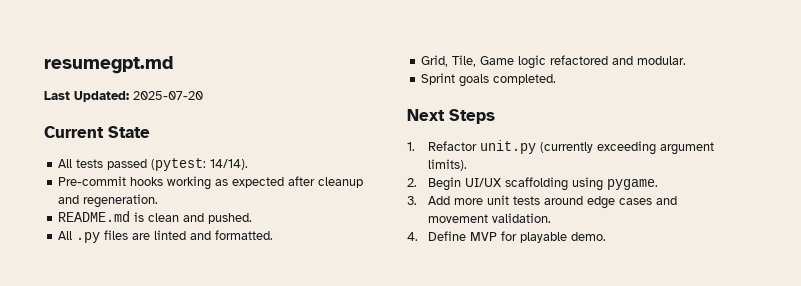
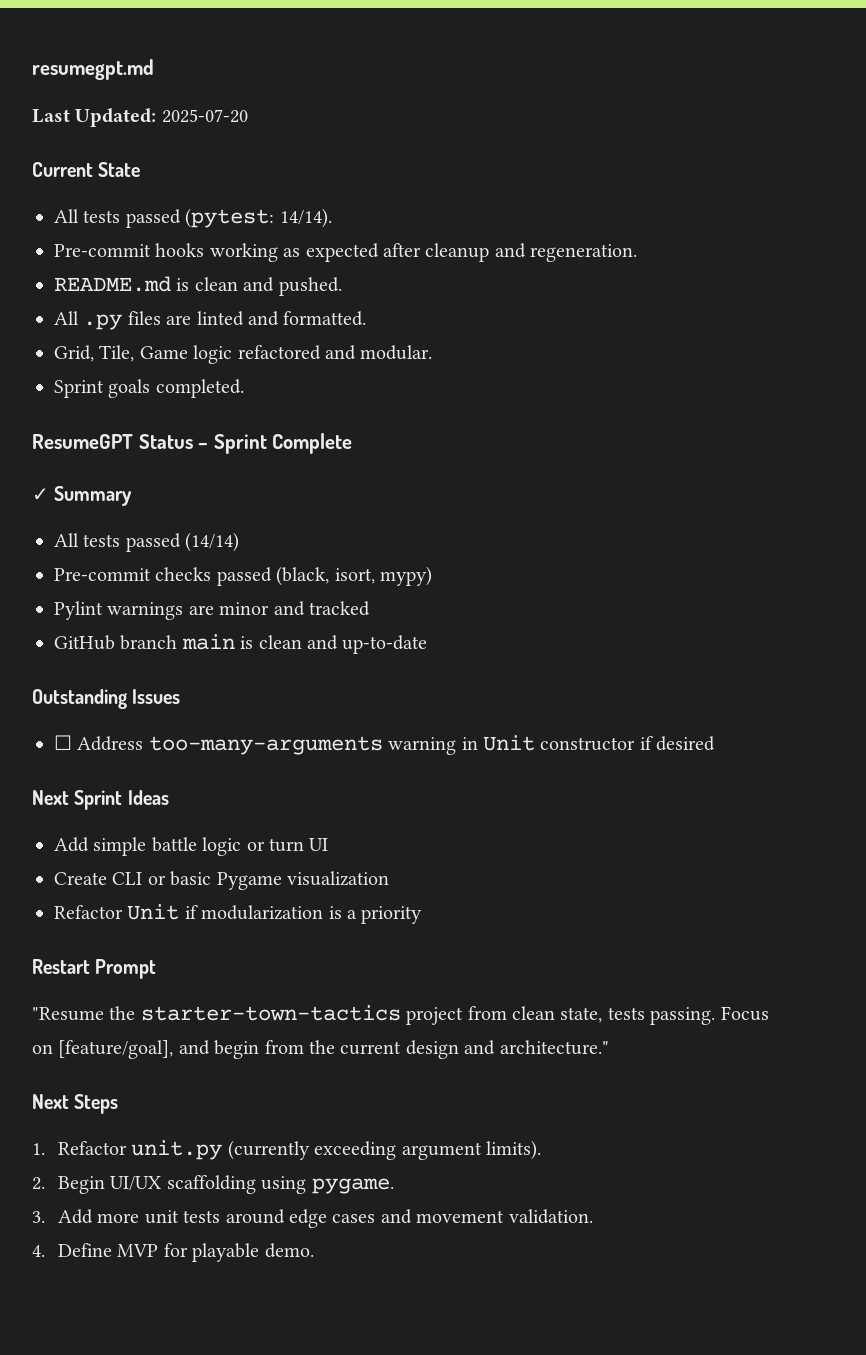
+ ResumeGPT Status – Sprint Complete
+ ✓ Summary
+ All tests passed (14/14)
+ Pre-commit checks passed (black, isort, mypy)
+ Pylint warnings are minor and tracked
+ GitHub branch main is clean and up-to-date
+ Outstanding Issues
+ ☐ Address too-many-arguments warning in Unit constructor if desired
+ Next Sprint Ideas
+ Add simple battle logic or turn UI
+ Create CLI or basic Pygame visualization
+ Refactor Unit if modularization is a priority
+ Restart Prompt
+ "Resume the starter-town-tactics project from clean state, tests passing. Focus on [feature/goal], and begin from the current design and architecture."

